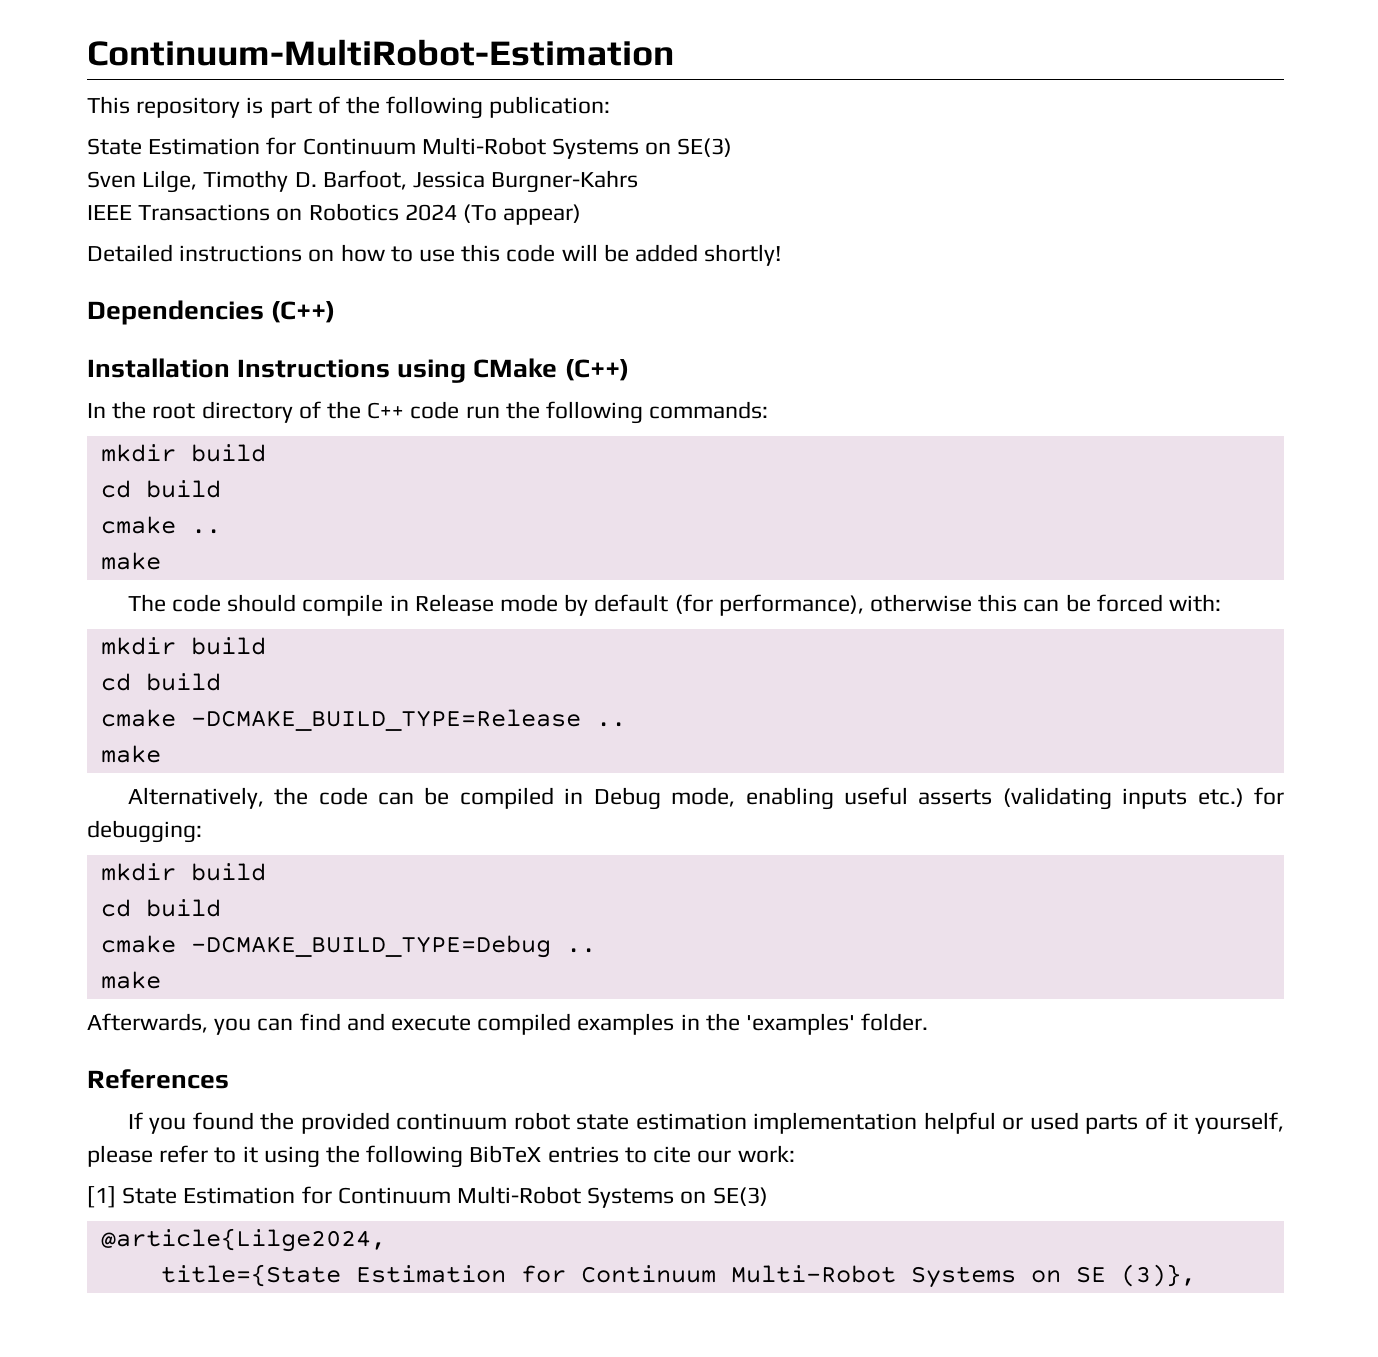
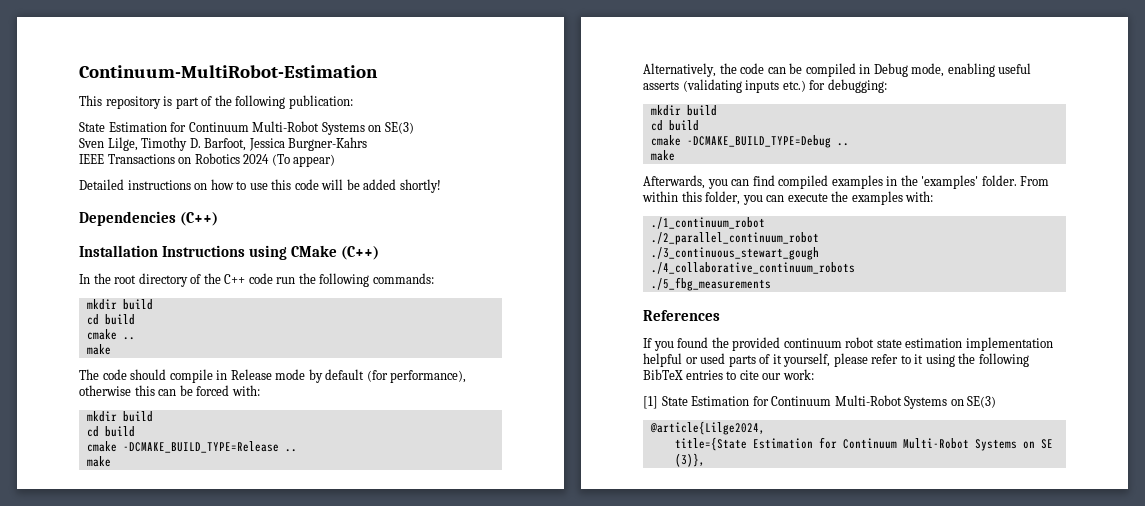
- Afterwards, you can find and execute compiled examples in the 'examples' folder.
+ Afterwards, you can find compiled examples in the 'examples' folder. From within this folder, you can execute the examples with:
+ ./1_continuum_robot
+ ./2_parallel_continuum_robot
+ ./3_continuous_stewart_gough
+ ./4_collaborative_continuum_robots
+ ./5_fbg_measurements

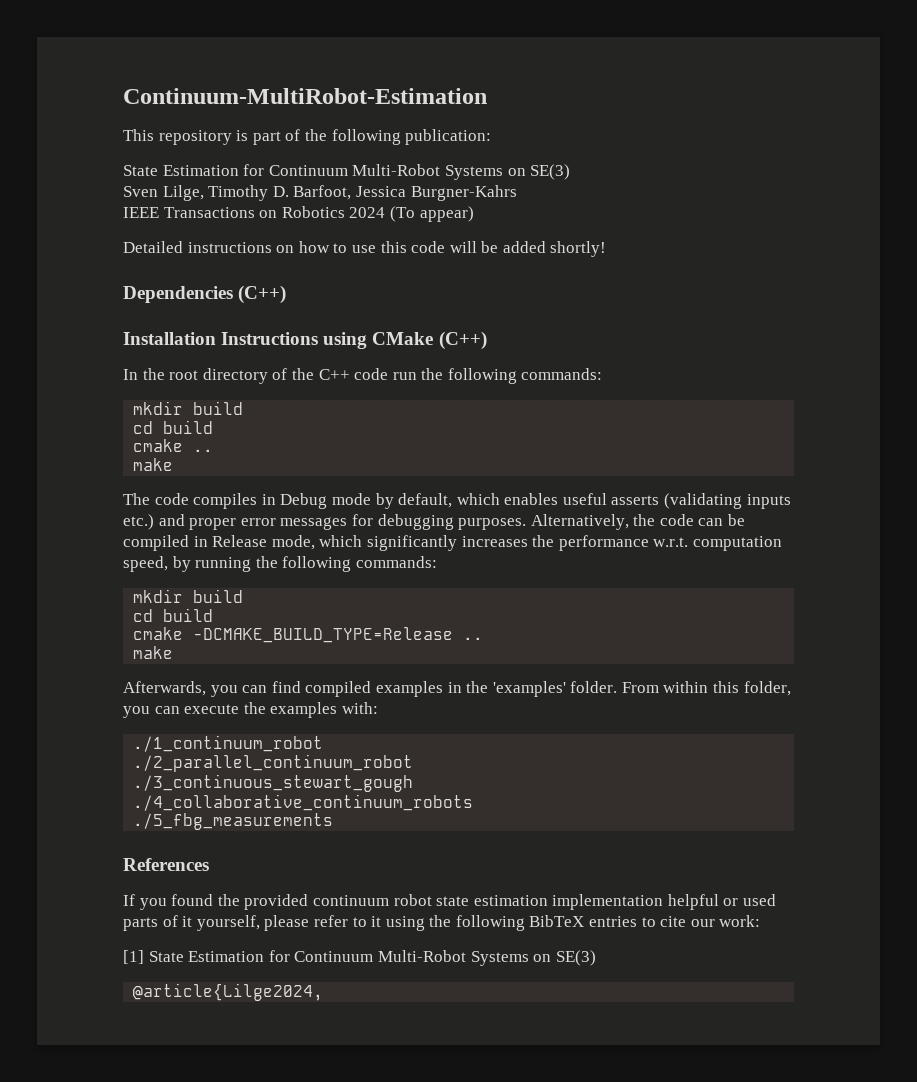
- The code should compile in Release mode by default (for performance), otherwise this can be forced with:
+ The code compiles in Debug mode by default, which enables useful asserts (validating inputs etc.) and proper error messages for debugging purposes. Alternatively, the code can be compiled in Release mode, which significantly increases the performance w.r.t. computation speed, by running the following commands:
- Alternatively, the code can be compiled in Debug mode, enabling useful asserts (validating inputs etc.) for debugging:
- mkdir build
- cd build
- cmake -DCMAKE_BUILD_TYPE=Debug ..
- make
- title={State Estimation for Continuum Multi-Robot Systems on SE (3)},

